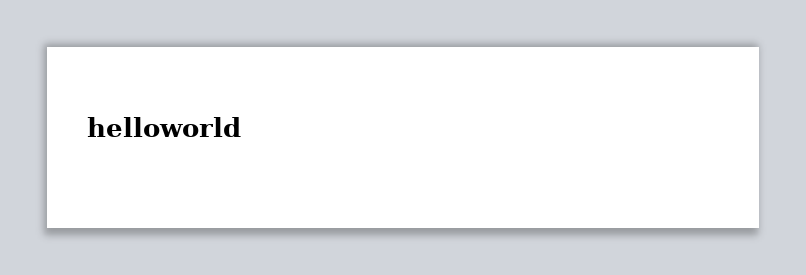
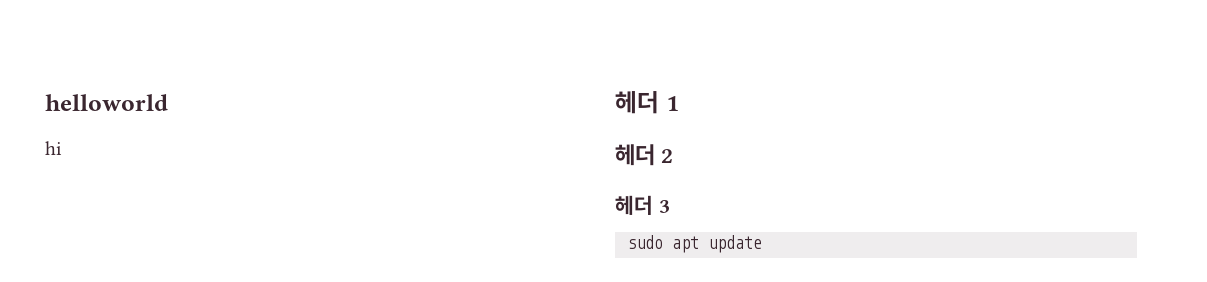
+ hi
+ 헤더 1
+ 헤더 2
+ 헤더 3
+ sudo apt update

